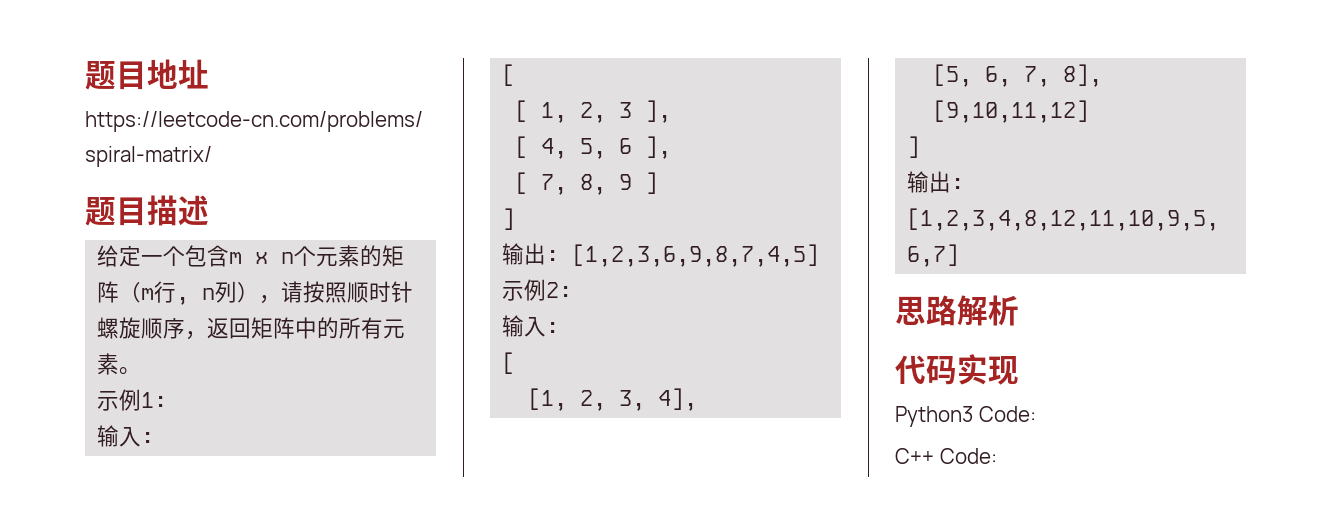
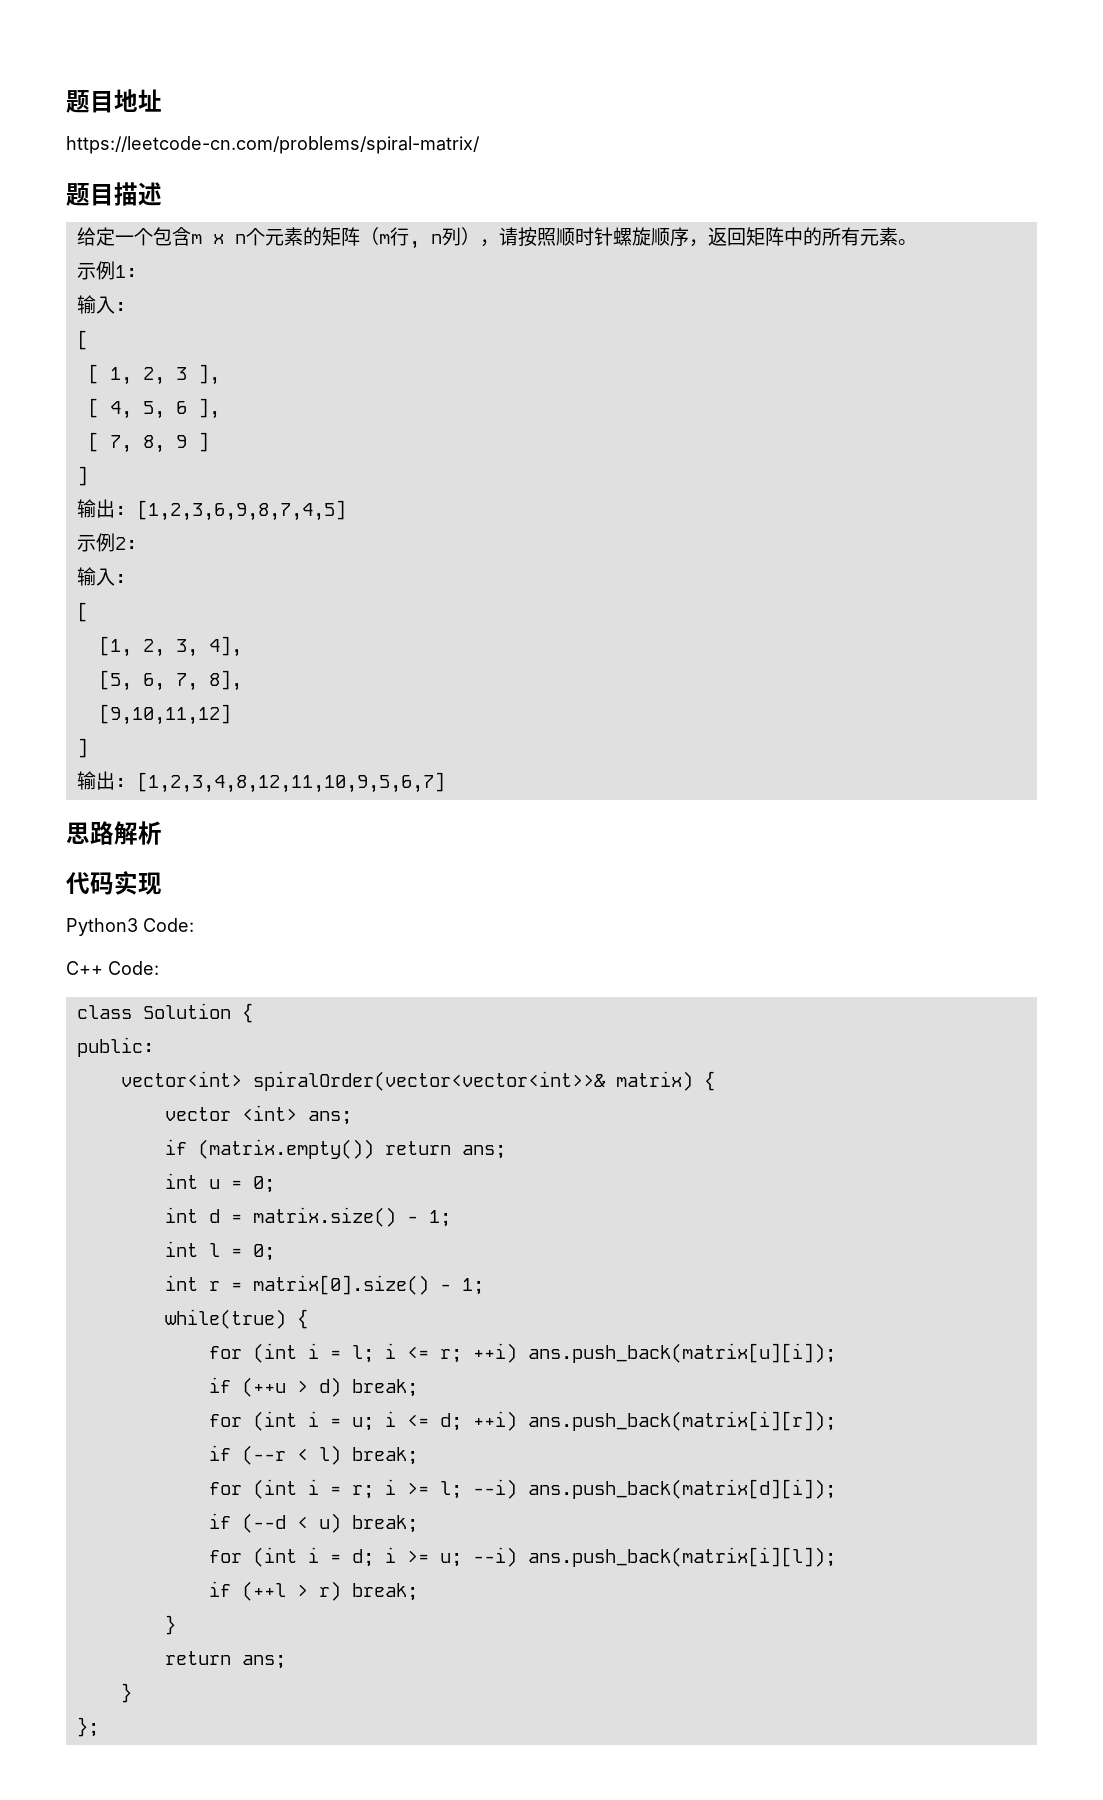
+ class Solution {
+ public:
+ vector<int> spiralOrder(vector<vector<int>>& matrix) {
+ vector <int> ans;
+ if (matrix.empty()) return ans;
+ int u = 0;
+ int d = matrix.size() - 1;
+ int l = 0;
+ int r = matrix[0].size() - 1;
+ while(true) {
+ for (int i = l; i <= r; ++i) ans.push_back(matrix[u][i]);
+ if (++u > d) break;
+ for (int i = u; i <= d; ++i) ans.push_back(matrix[i][r]);
+ if (--r < l) break;
+ for (int i = r; i >= l; --i) ans.push_back(matrix[d][i]);
+ if (--d < u) break;
+ for (int i = d; i >= u; --i) ans.push_back(matrix[i][l]);
+ if (++l > r) break;
+ }
+ return ans;
+ }
+ };

